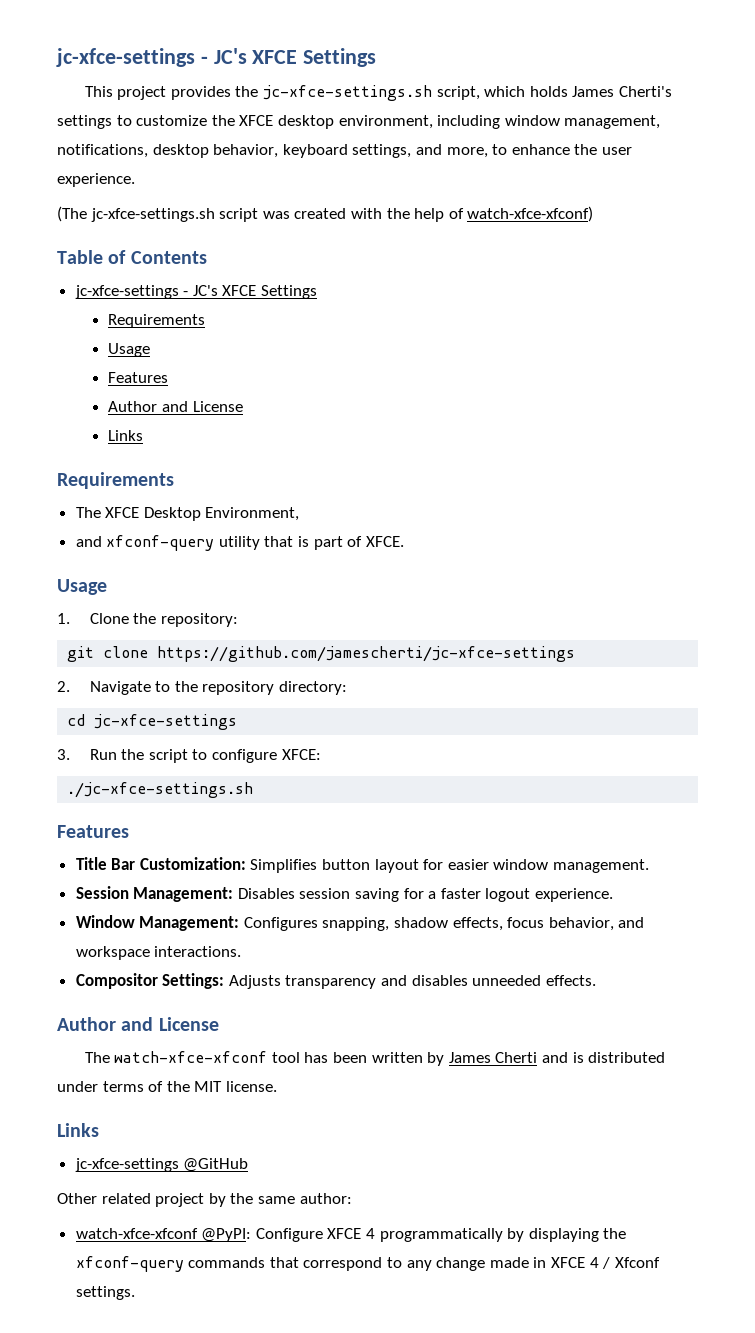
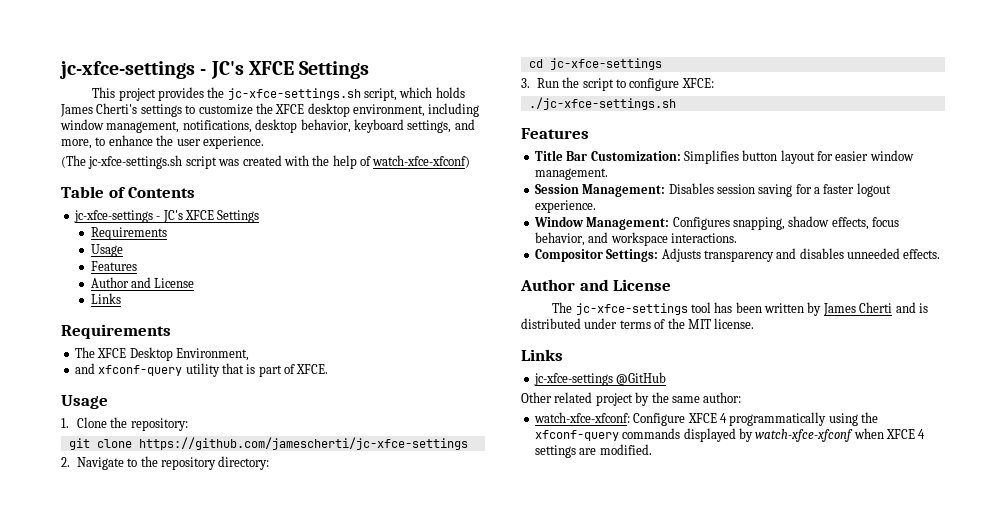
- The watch-xfce-xfconf tool has been written by James Cherti and is distributed under terms of the MIT license.
+ The jc-xfce-settings tool has been written by James Cherti and is distributed under terms of the MIT license.
- watch-xfce-xfconf @PyPI: Configure XFCE 4 programmatically by displaying the xfconf-query commands that correspond to any change made in XFCE 4 / Xfconf settings.
+ watch-xfce-xfconf: Configure XFCE 4 programmatically using the xfconf-query commands displayed by watch-xfce-xfconf when XFCE 4 settings are modified.

